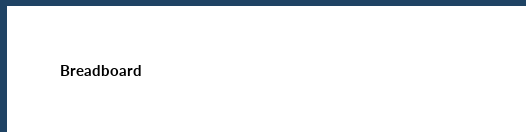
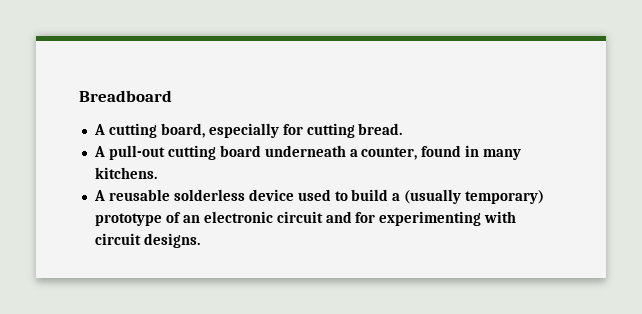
+ A cutting board, especially for cutting bread.
+ A pull-out cutting board underneath a counter, found in many kitchens.
+ A reusable solderless device used to build a (usually temporary) prototype of an electronic circuit and for experimenting with circuit designs.

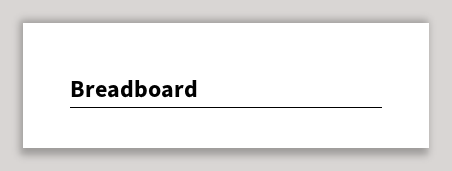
- A cutting board, especially for cutting bread.
- A pull-out cutting board underneath a counter, found in many kitchens.
- A reusable solderless device used to build a (usually temporary) prototype of an electronic circuit and for experimenting with circuit designs.

